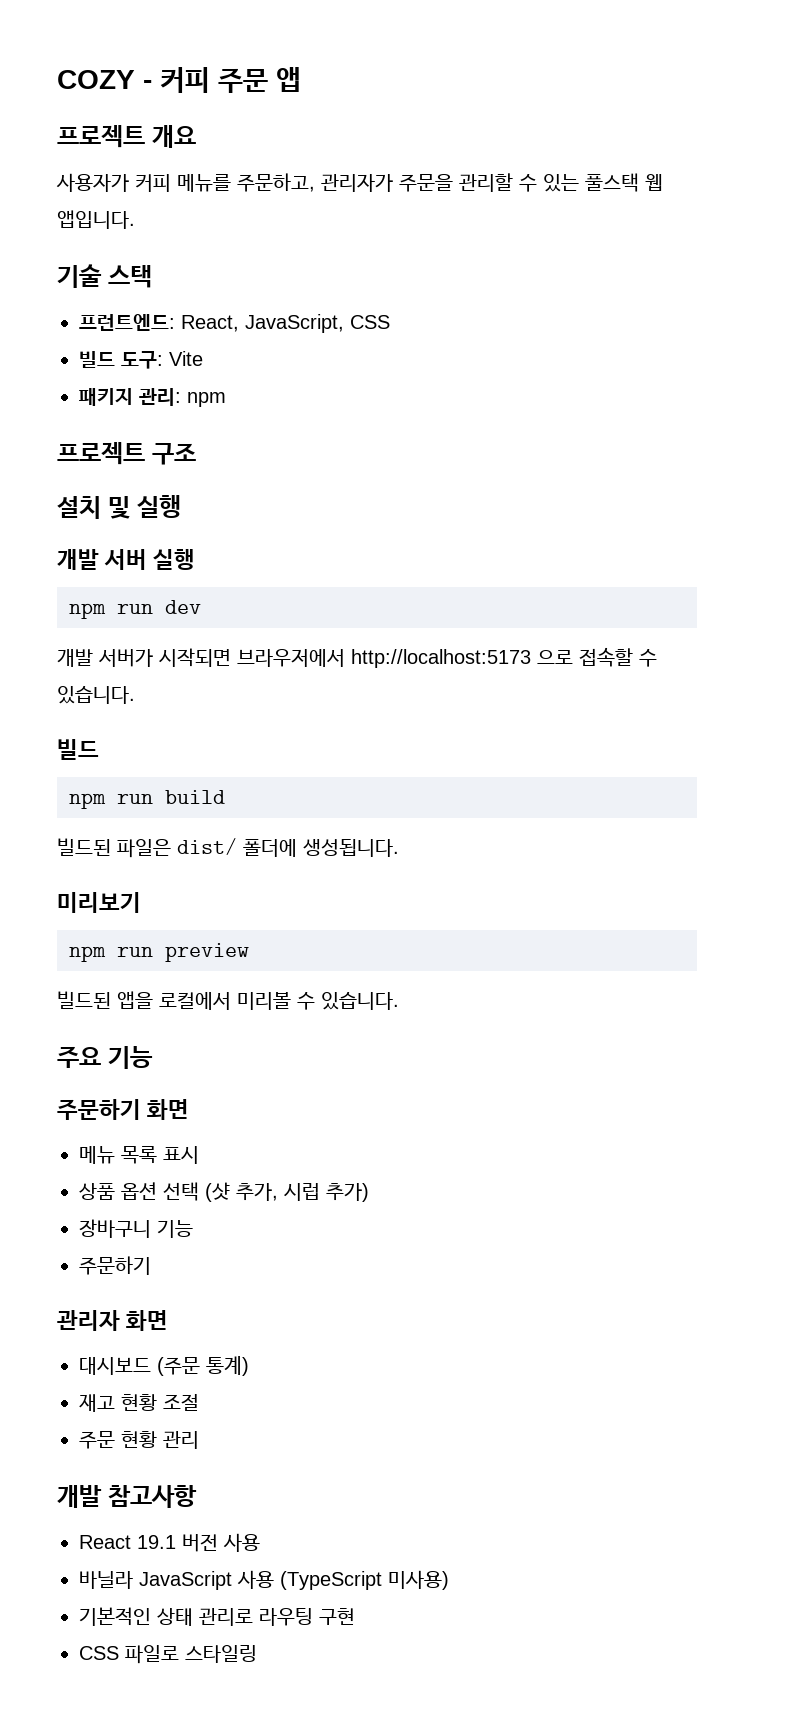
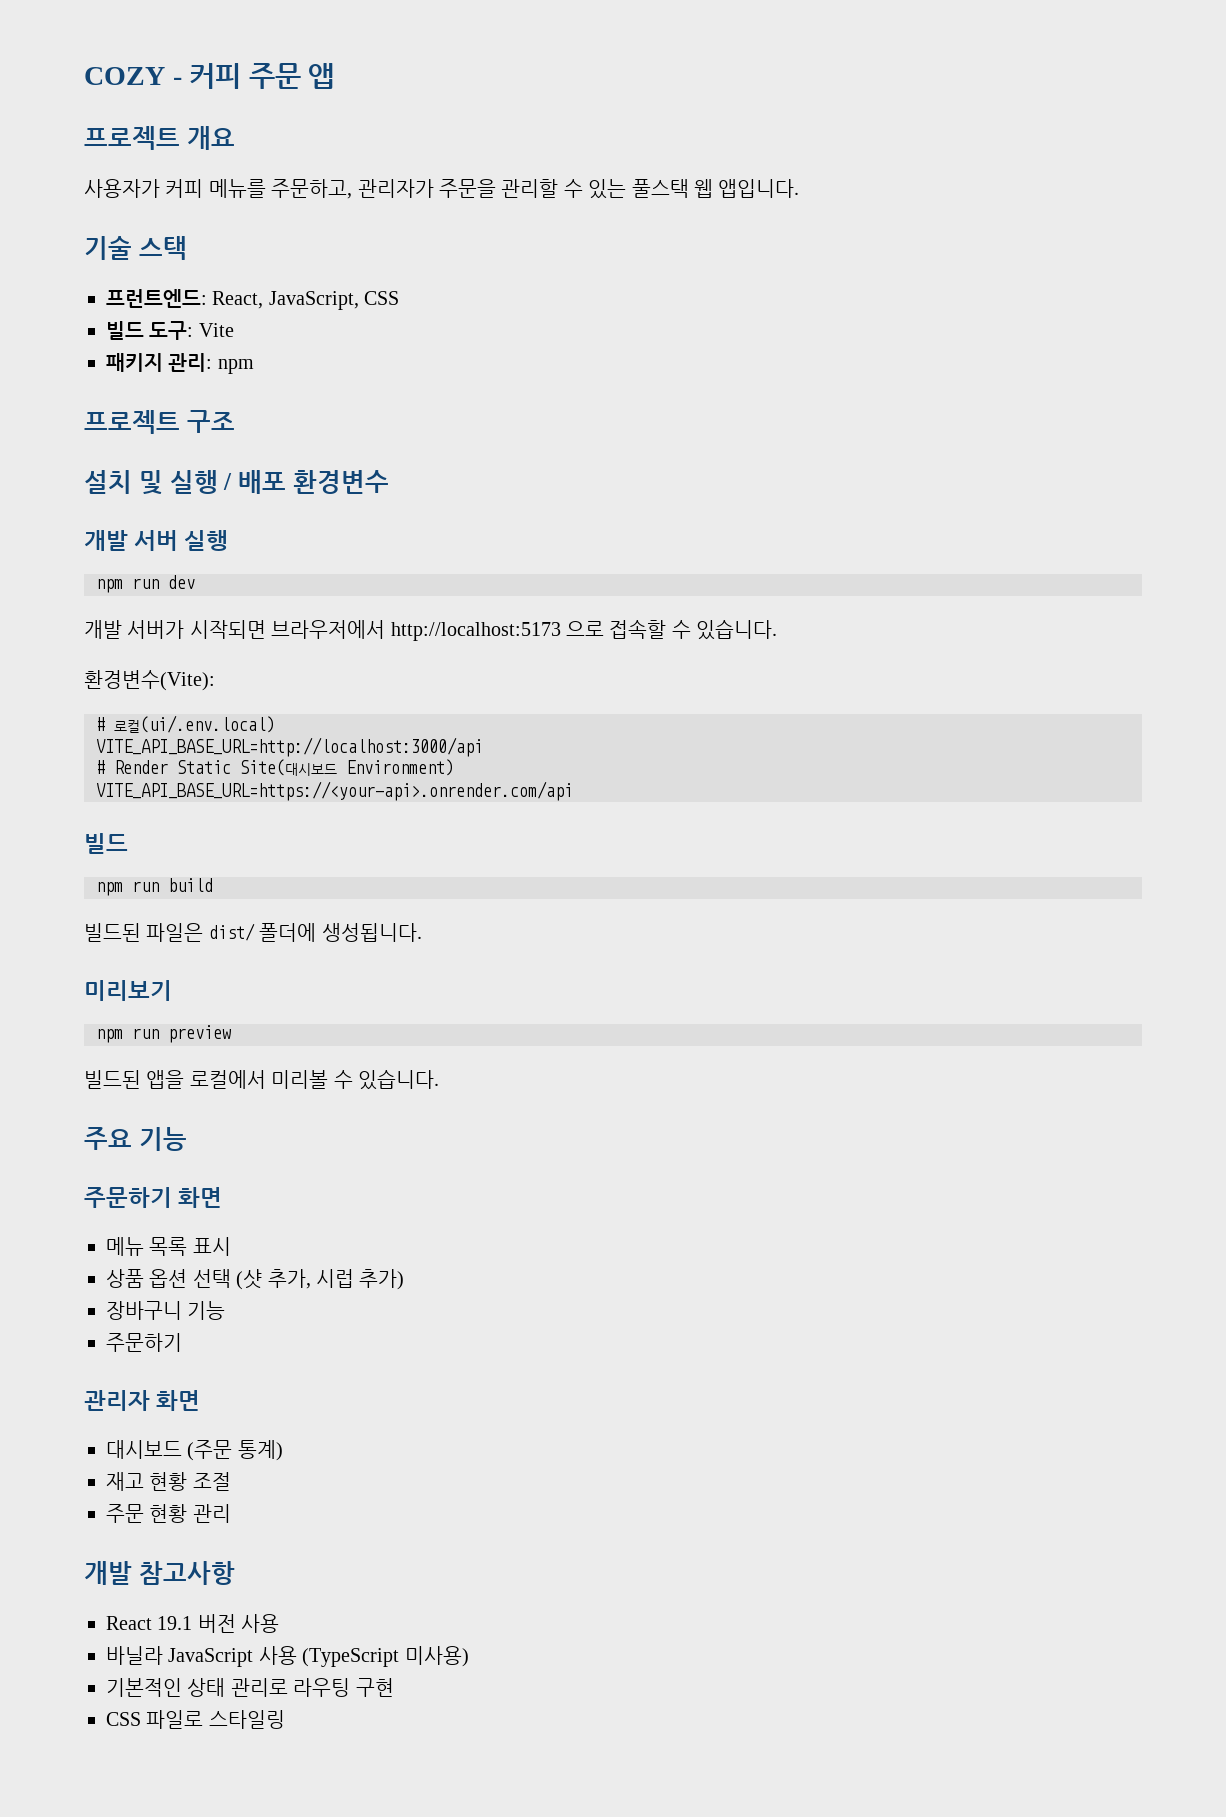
- 설치 및 실행
+ 설치 및 실행 / 배포 환경변수
+ 환경변수(Vite):
+ # 로컬(ui/.env.local)
+ VITE_API_BASE_URL=http://localhost:3000/api
+ # Render Static Site(대시보드 Environment)
+ VITE_API_BASE_URL=https://<your-api>.onrender.com/api

